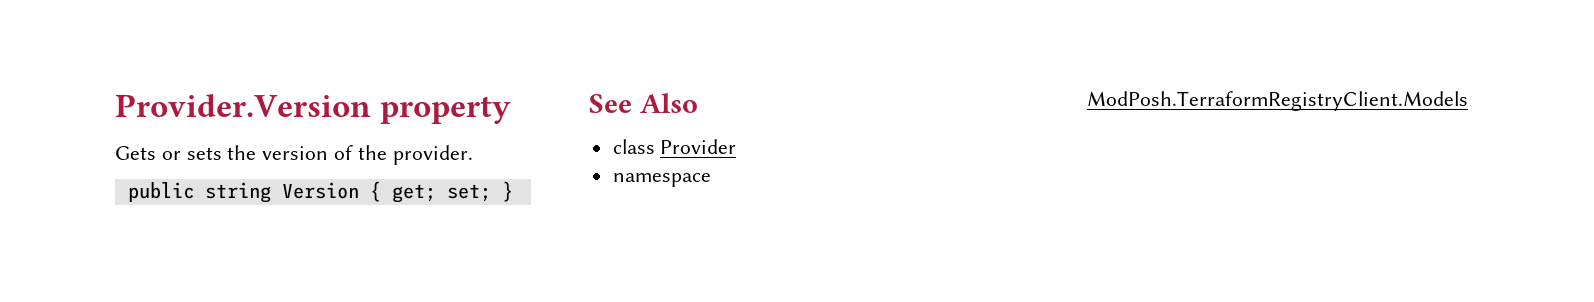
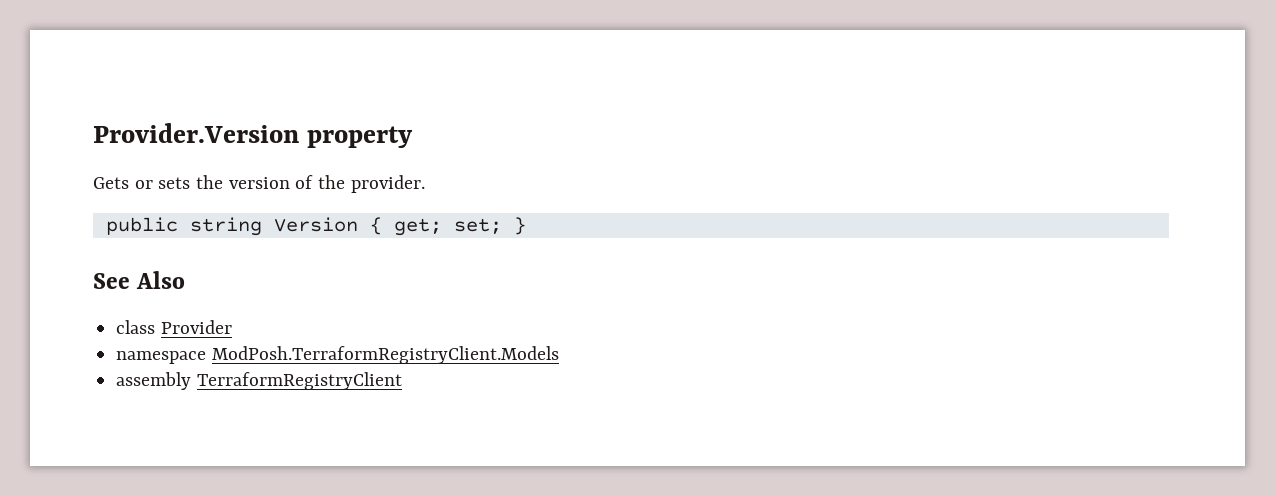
+ assembly TerraformRegistryClient

